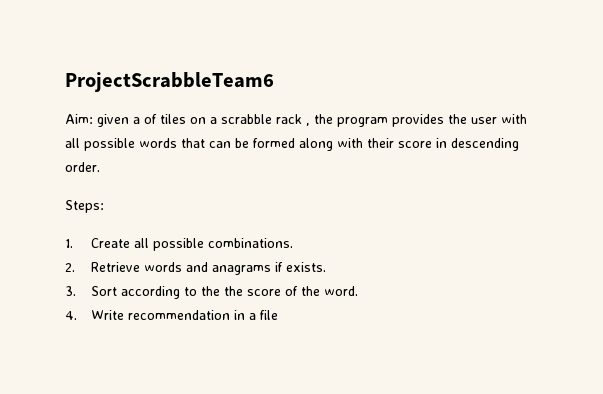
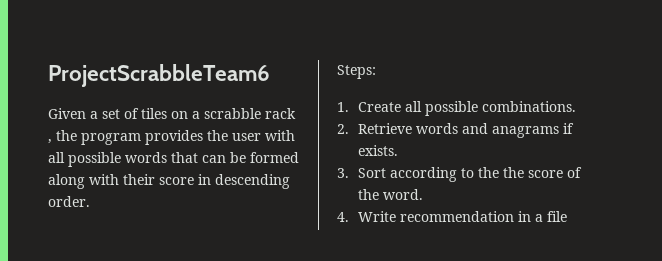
- Aim: given a of tiles on a scrabble rack , the program provides the user with all possible words that can be formed along with their score in descending order.
+ Given a set of tiles on a scrabble rack , the program provides the user with all possible words that can be formed along with their score in descending order.

